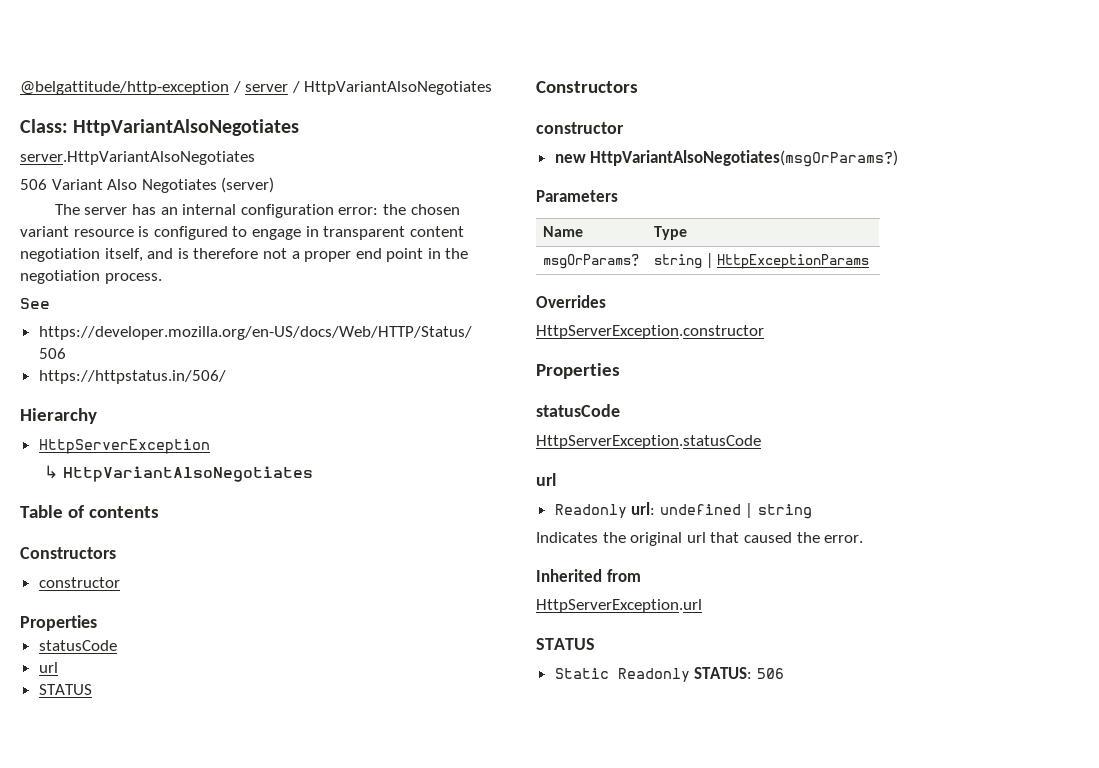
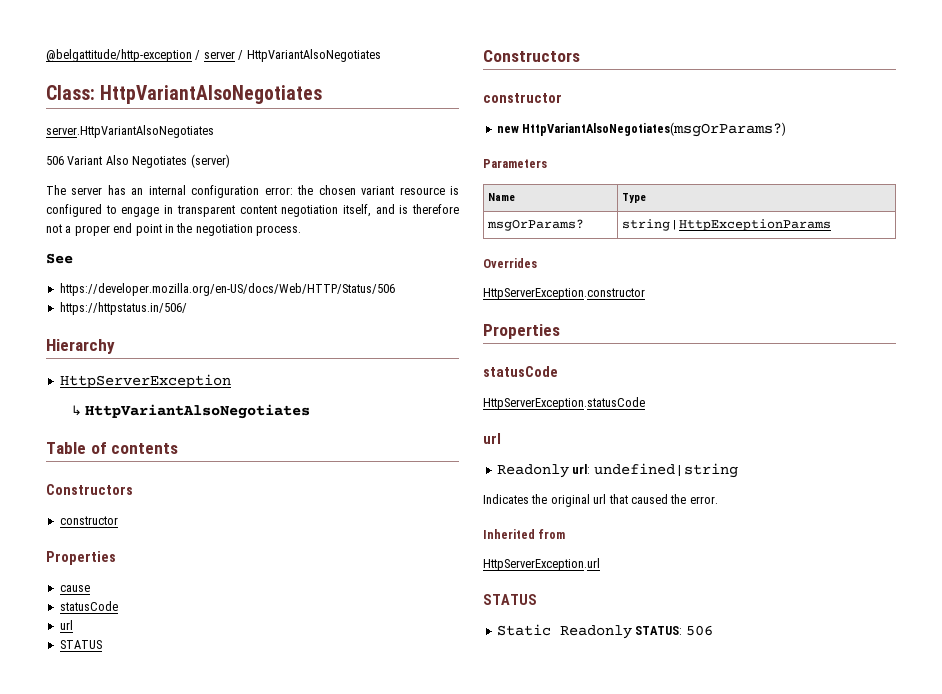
+ cause

